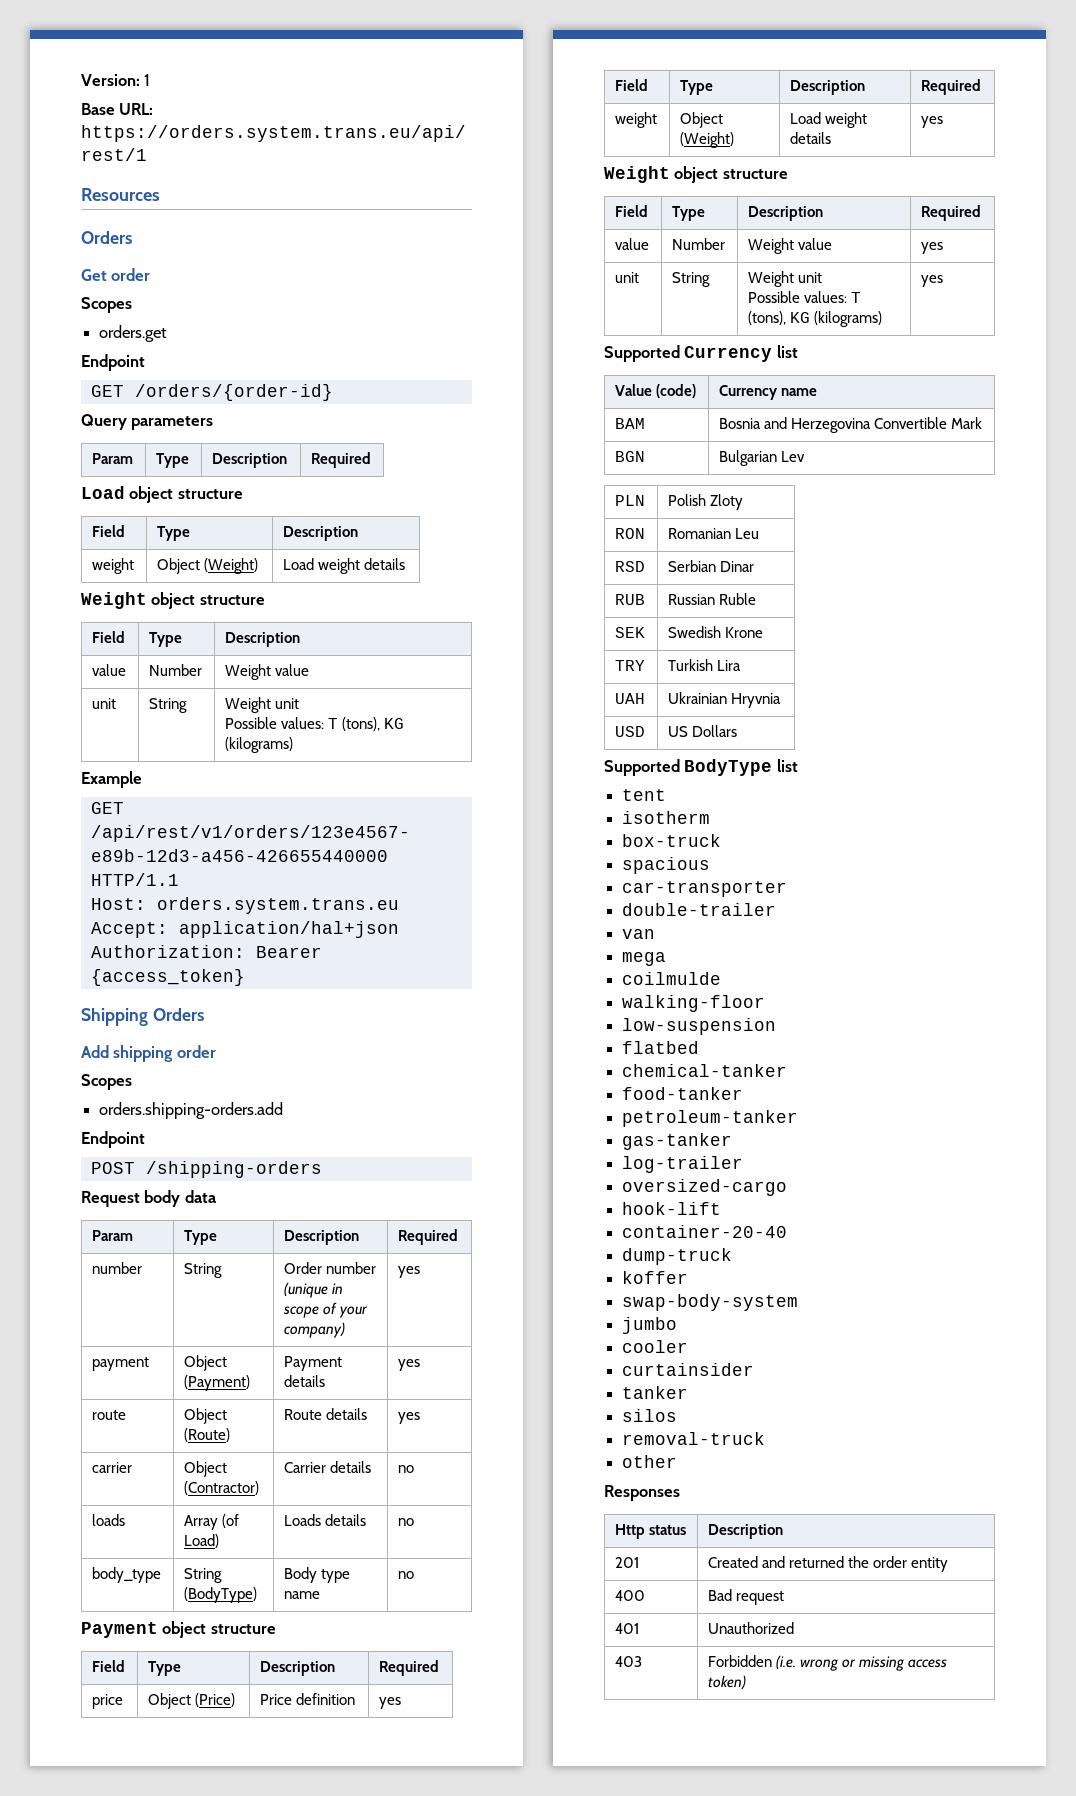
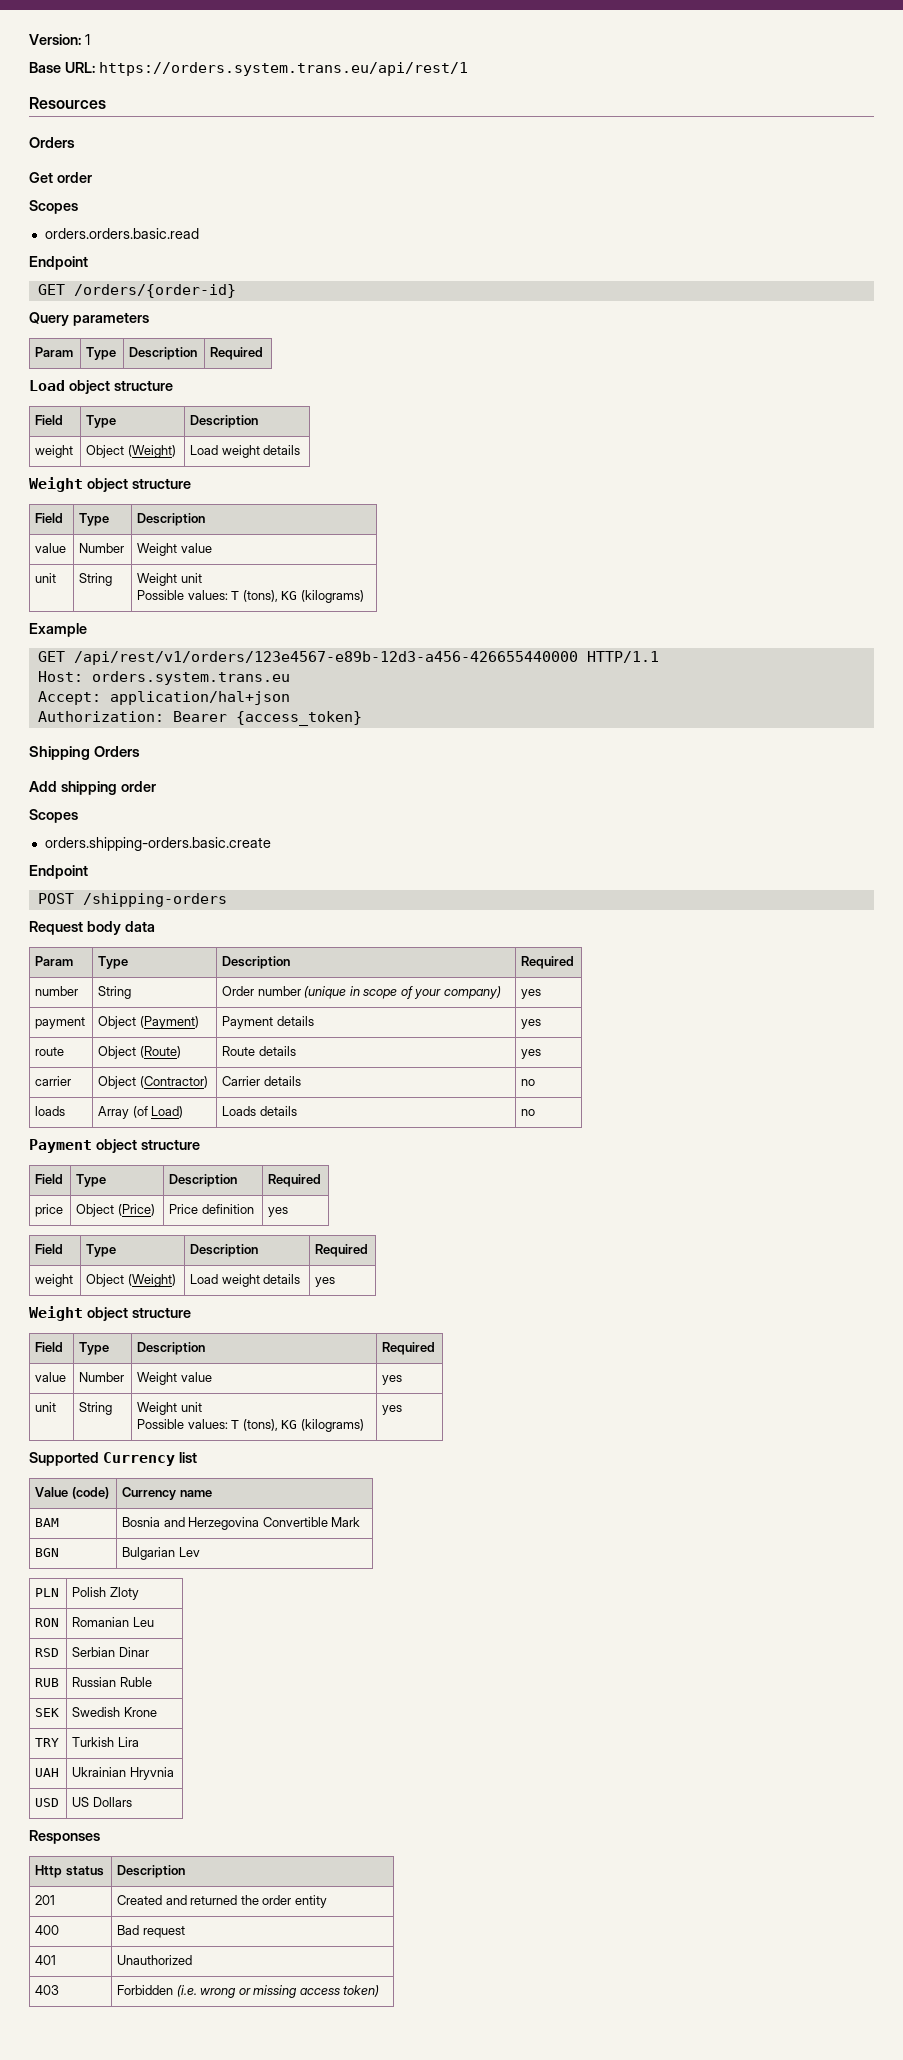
- orders.get
+ orders.orders.basic.read
- orders.shipping-orders.add
+ orders.shipping-orders.basic.create
- body_type | String (BodyType) | Body type name | no
- Supported BodyType list
- tent
- isotherm
- box-truck
- spacious
- car-transporter
- double-trailer
- van
- mega
- coilmulde
- walking-floor
- low-suspension
- flatbed
- chemical-tanker
- food-tanker
- petroleum-tanker
- gas-tanker
- log-trailer
- oversized-cargo
- hook-lift
- container-20-40
- dump-truck
- koffer
- swap-body-system
- jumbo
- cooler
- curtainsider
- tanker
- silos
- removal-truck
- other

